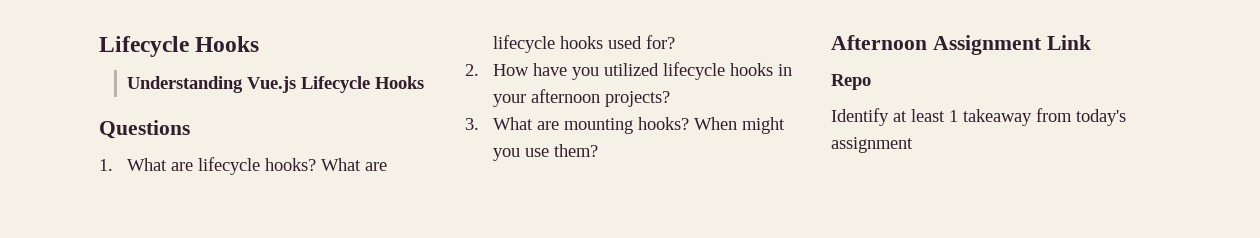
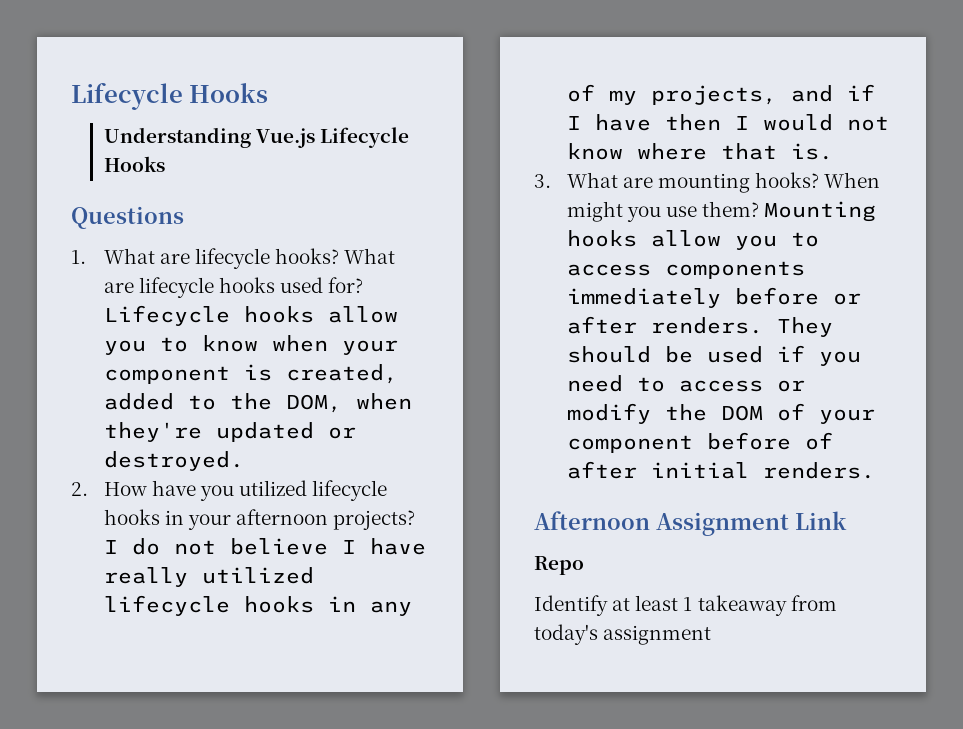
+ Lifecycle hooks allow you to know when your component is created, added to the DOM, when they're updated or destroyed.
+ I do not believe I have really utilized lifecycle hooks in any of my projects, and if I have then I would not know where that is.
+ Mounting hooks allow you to access components immediately before or after renders. They should be used if you need to access or modify the DOM of your component before of after initial renders.

